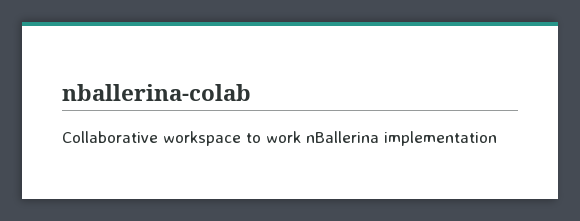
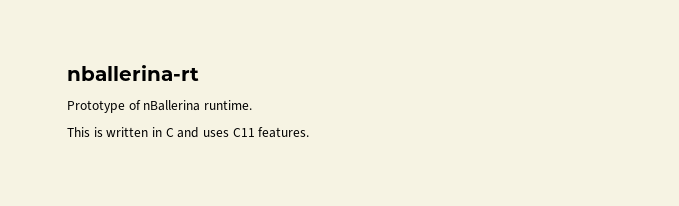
- nballerina-colab
- Collaborative workspace to work nBallerina implementation
+ nballerina-rt
+ Prototype of nBallerina runtime.
+ This is written in C and uses C11 features.

